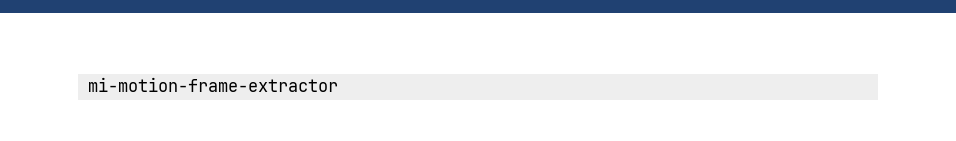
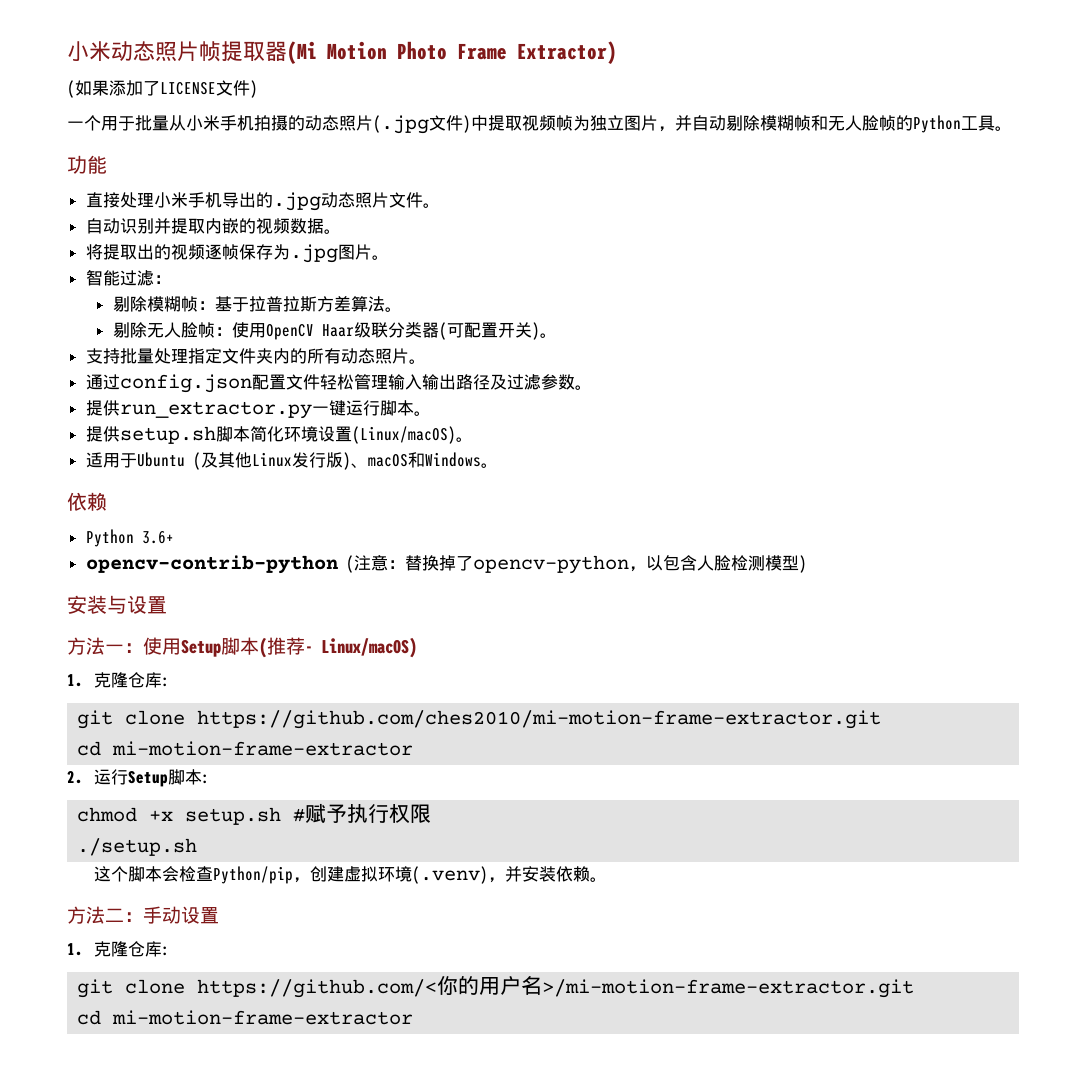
- mi-motion-frame-extractor
+ 小米动态照片帧提取器(Mi Motion Photo Frame Extractor)
+ (如果添加了LICENSE文件)
+ 一个用于批量从小米手机拍摄的动态照片(.jpg文件)中提取视频帧为独立图片，并自动剔除模糊帧和无人脸帧的Python工具。
+ 功能
+ 直接处理小米手机导出的.jpg动态照片文件。
+ 自动识别并提取内嵌的视频数据。
+ 将提取出的视频逐帧保存为.jpg图片。
+ 智能过滤：
+ 剔除模糊帧：基于拉普拉斯方差算法。
+ 剔除无人脸帧：使用OpenCV Haar级联分类器(可配置开关)。
+ 支持批量处理指定文件夹内的所有动态照片。
+ 通过config.json配置文件轻松管理输入输出路径及过滤参数。
+ 提供run_extractor.py一键运行脚本。
+ 提供setup.sh脚本简化环境设置(Linux/macOS)。
+ 适用于Ubuntu (及其他Linux发行版)、macOS和Windows。
+ 依赖
+ Python 3.6+
+ opencv-contrib-python (注意：替换掉了opencv-python，以包含人脸检测模型)
+ 安装与设置
+ 方法一：使用Setup脚本(推荐- Linux/macOS)
+ 1.克隆仓库:
+ git clone https://github.com/ches2010/mi-motion-frame-extractor.git
+ cd mi-motion-frame-extractor
+ 2.运行Setup脚本:
+ chmod +x setup.sh #赋予执行权限
+ ./setup.sh
+ 这个脚本会检查Python/pip，创建虚拟环境(.venv)，并安装依赖。
+ 方法二：手动设置
+ 1.克隆仓库:
+ git clone https://github.com/<你的用户名>/mi-motion-frame-extractor.git
+ cd mi-motion-frame-extractor

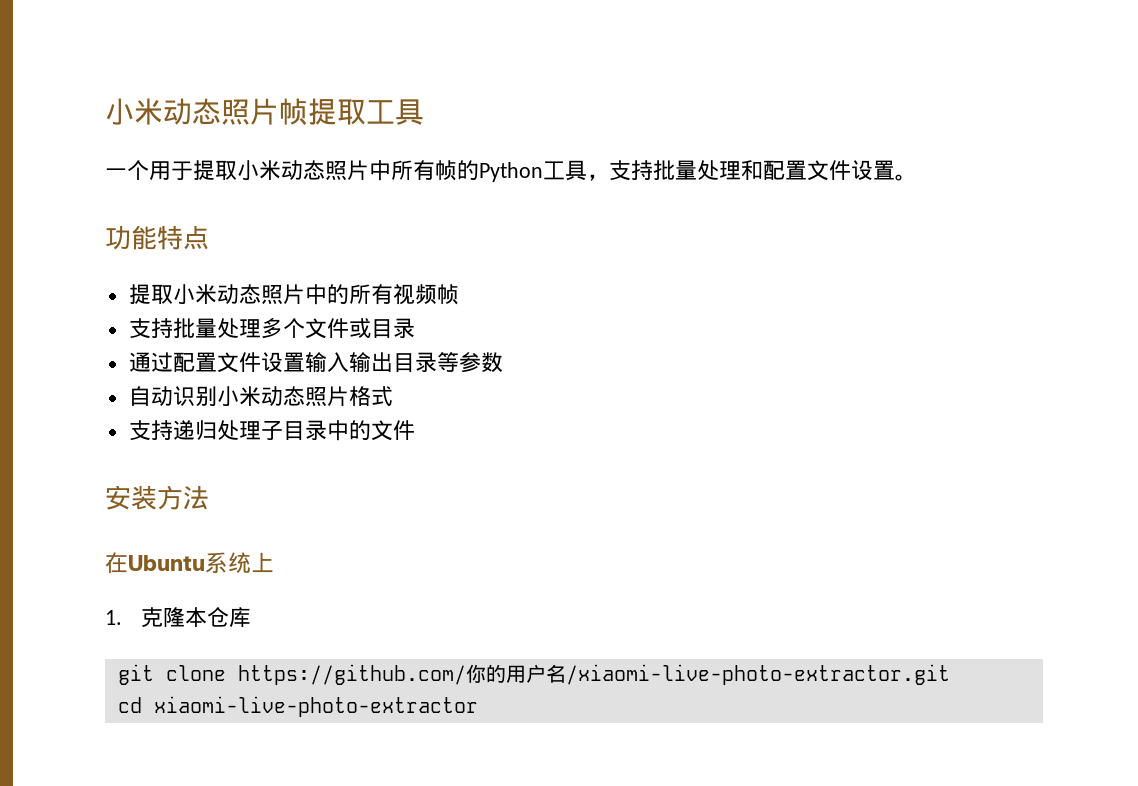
- 小米动态照片帧提取器(Mi Motion Photo Frame Extractor)
- (如果添加了LICENSE文件)
- 一个用于批量从小米手机拍摄的动态照片(.jpg文件)中提取视频帧为独立图片，并自动剔除模糊帧和无人脸帧的Python工具。
- 功能
- 直接处理小米手机导出的.jpg动态照片文件。
- 自动识别并提取内嵌的视频数据。
- 将提取出的视频逐帧保存为.jpg图片。
- 智能过滤：
- 剔除模糊帧：基于拉普拉斯方差算法。
- 剔除无人脸帧：使用OpenCV Haar级联分类器(可配置开关)。
- 支持批量处理指定文件夹内的所有动态照片。
- 通过config.json配置文件轻松管理输入输出路径及过滤参数。
- 提供run_extractor.py一键运行脚本。
- 提供setup.sh脚本简化环境设置(Linux/macOS)。
- 适用于Ubuntu (及其他Linux发行版)、macOS和Windows。
- 依赖
- Python 3.6+
- opencv-contrib-python (注意：替换掉了opencv-python，以包含人脸检测模型)
- 安装与设置
- 方法一：使用Setup脚本(推荐- Linux/macOS)
- 1.克隆仓库:
- git clone https://github.com/ches2010/mi-motion-frame-extractor.git
- cd mi-motion-frame-extractor
- 2.运行Setup脚本:
- chmod +x setup.sh #赋予执行权限
- ./setup.sh
- 这个脚本会检查Python/pip，创建虚拟环境(.venv)，并安装依赖。
- 方法二：手动设置
- 1.克隆仓库:
- git clone https://github.com/<你的用户名>/mi-motion-frame-extractor.git
- cd mi-motion-frame-extractor
+ 小米动态照片帧提取工具
+ 一个用于提取小米动态照片中所有帧的Python工具，支持批量处理和配置文件设置。
+ 功能特点
+ 提取小米动态照片中的所有视频帧
+ 支持批量处理多个文件或目录
+ 通过配置文件设置输入输出目录等参数
+ 自动识别小米动态照片格式
+ 支持递归处理子目录中的文件
+ 安装方法
+ 在Ubuntu系统上
+ 1.克隆本仓库
+ git clone https://github.com/你的用户名/xiaomi-live-photo-extractor.git
+ cd xiaomi-live-photo-extractor

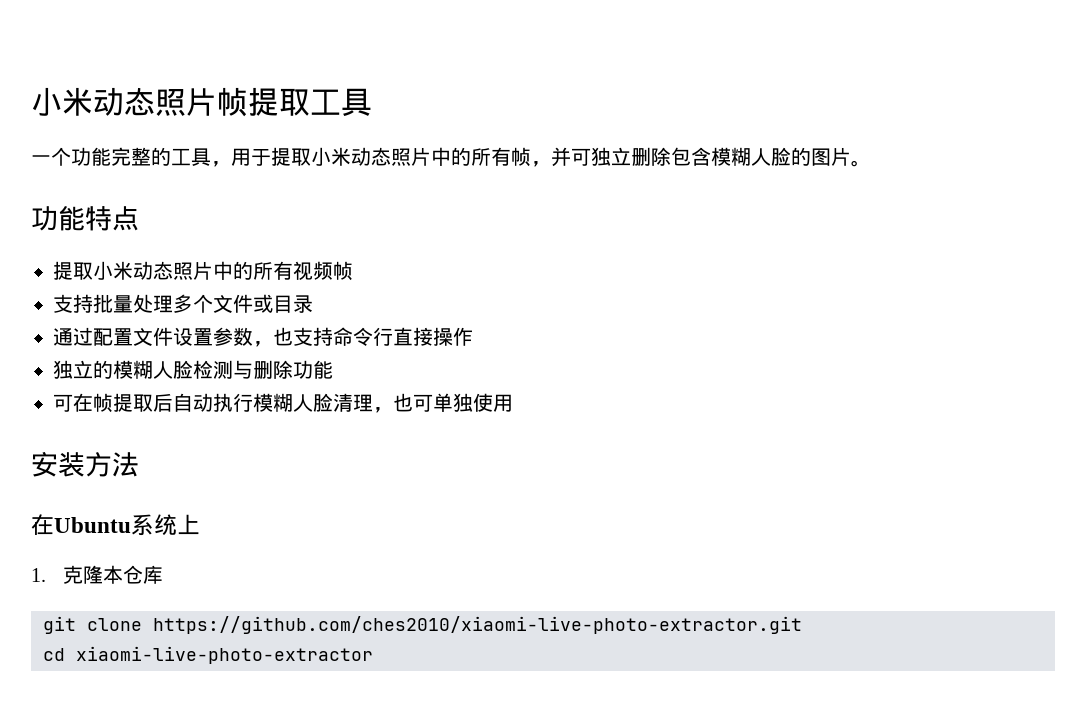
- 一个用于提取小米动态照片中所有帧的Python工具，支持批量处理和配置文件设置。
+ 一个功能完整的工具，用于提取小米动态照片中的所有帧，并可独立删除包含模糊人脸的图片。
- 通过配置文件设置输入输出目录等参数
- 自动识别小米动态照片格式
- 支持递归处理子目录中的文件
+ 通过配置文件设置参数，也支持命令行直接操作
+ 独立的模糊人脸检测与删除功能
+ 可在帧提取后自动执行模糊人脸清理，也可单独使用
- git clone https://github.com/你的用户名/xiaomi-live-photo-extractor.git
+ git clone https://github.com/ches2010/xiaomi-live-photo-extractor.git

